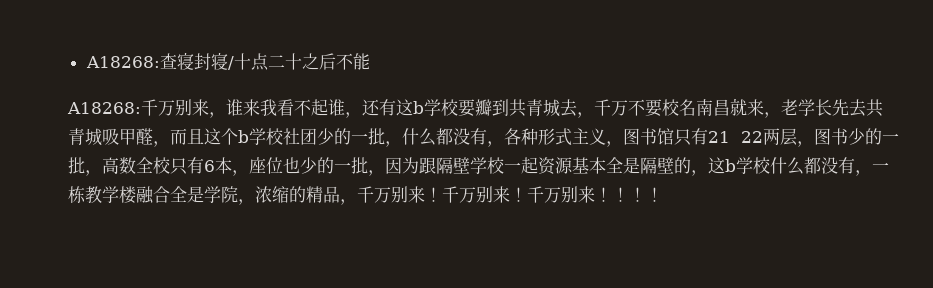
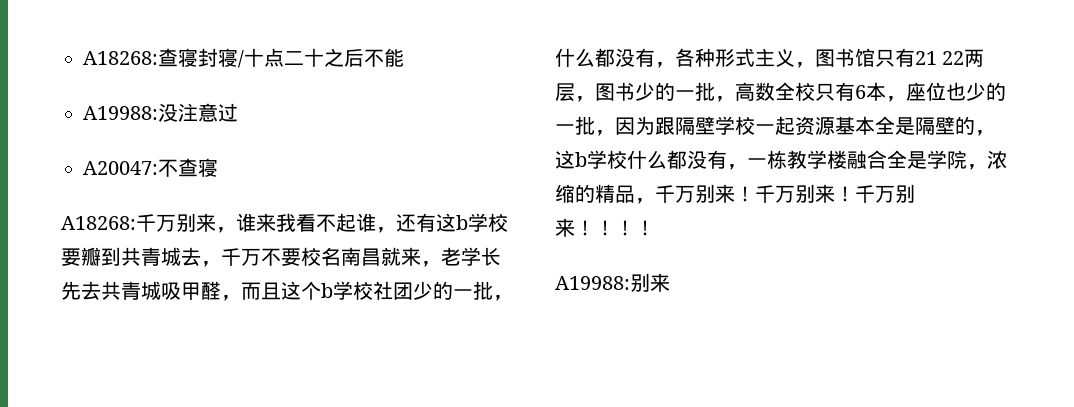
+ A19988:没注意过
+ A20047:不查寝
+ A19988:别来

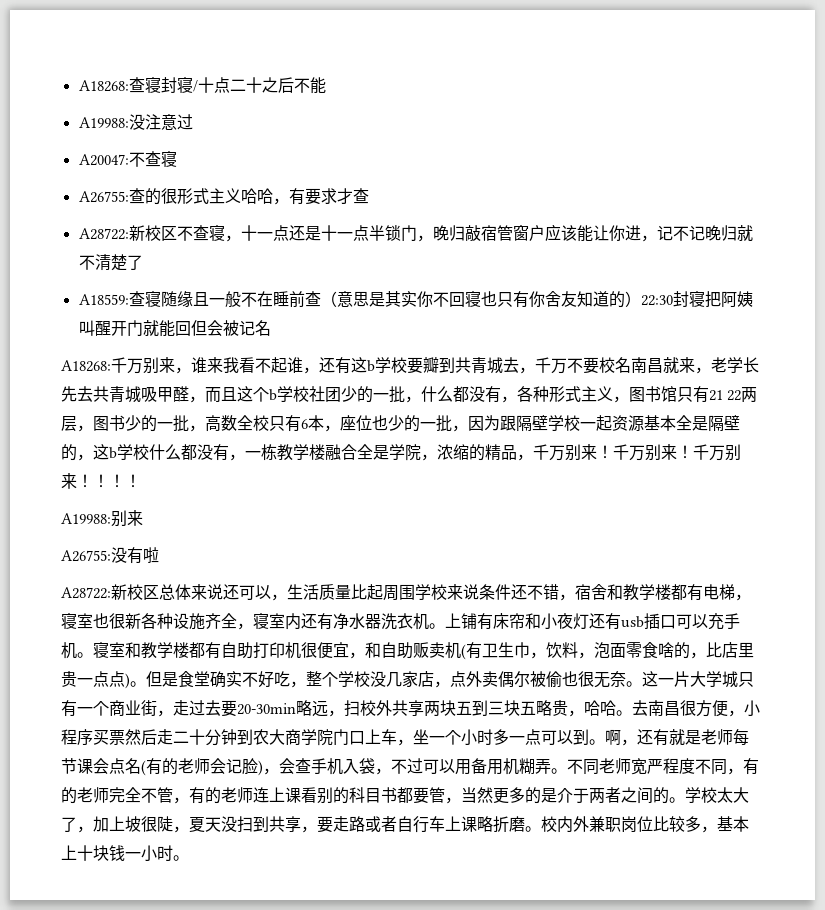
+ A26755:查的很形式主义哈哈，有要求才查
+ A28722:新校区不查寝，十一点还是十一点半锁门，晚归敲宿管窗户应该能让你进，记不记晚归就不清楚了
+ A18559:查寝随缘且一般不在睡前查（意思是其实你不回寝也只有你舍友知道的）22:30封寝把阿姨叫醒开门就能回但会被记名
+ A26755:没有啦
+ A28722:新校区总体来说还可以，生活质量比起周围学校来说条件还不错，宿舍和教学楼都有电梯，寝室也很新各种设施齐全，寝室内还有净水器洗衣机。上铺有床帘和小夜灯还有usb插口可以充手机。寝室和教学楼都有自助打印机很便宜，和自助贩卖机(有卫生巾，饮料，泡面零食啥的，比店里贵一点点)。但是食堂确实不好吃，整个学校没几家店，点外卖偶尔被偷也很无奈。这一片大学城只有一个商业街，走过去要20-30min略远，扫校外共享两块五到三块五略贵，哈哈。去南昌很方便，小程序买票然后走二十分钟到农大商学院门口上车，坐一个小时多一点可以到。啊，还有就是老师每节课会点名(有的老师会记脸)，会查手机入袋，不过可以用备用机糊弄。不同老师宽严程度不同，有的老师完全不管，有的老师连上课看别的科目书都要管，当然更多的是介于两者之间的。学校太大了，加上坡很陡，夏天没扫到共享，要走路或者自行车上课略折磨。校内外兼职岗位比较多，基本上十块钱一小时。

